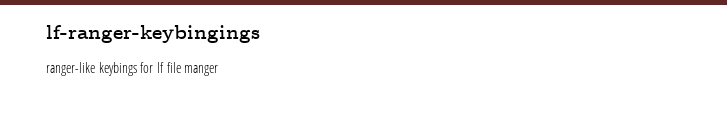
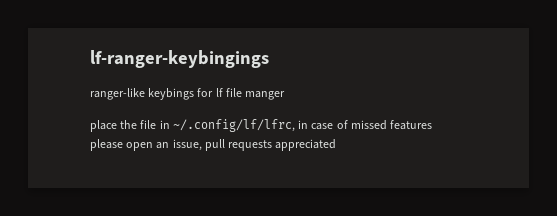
+ place the file in ~/.config/lf/lfrc, in case of missed features please open an issue, pull requests appreciated

